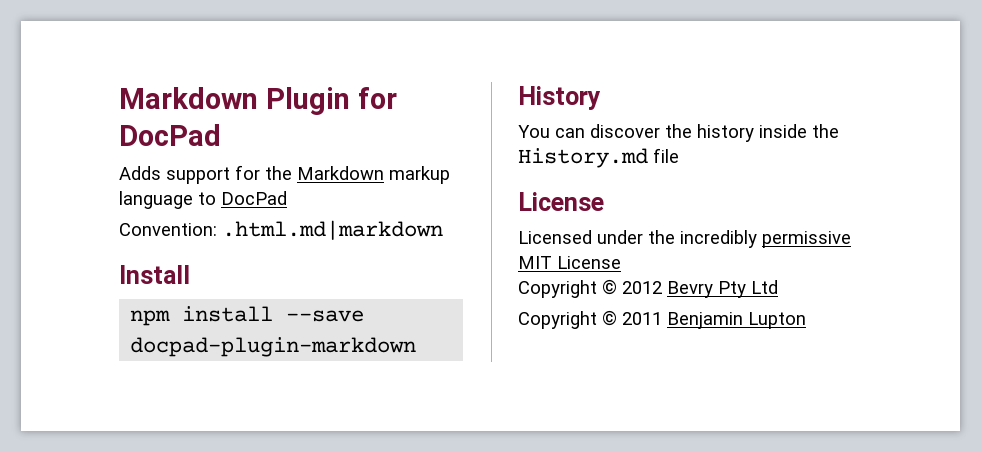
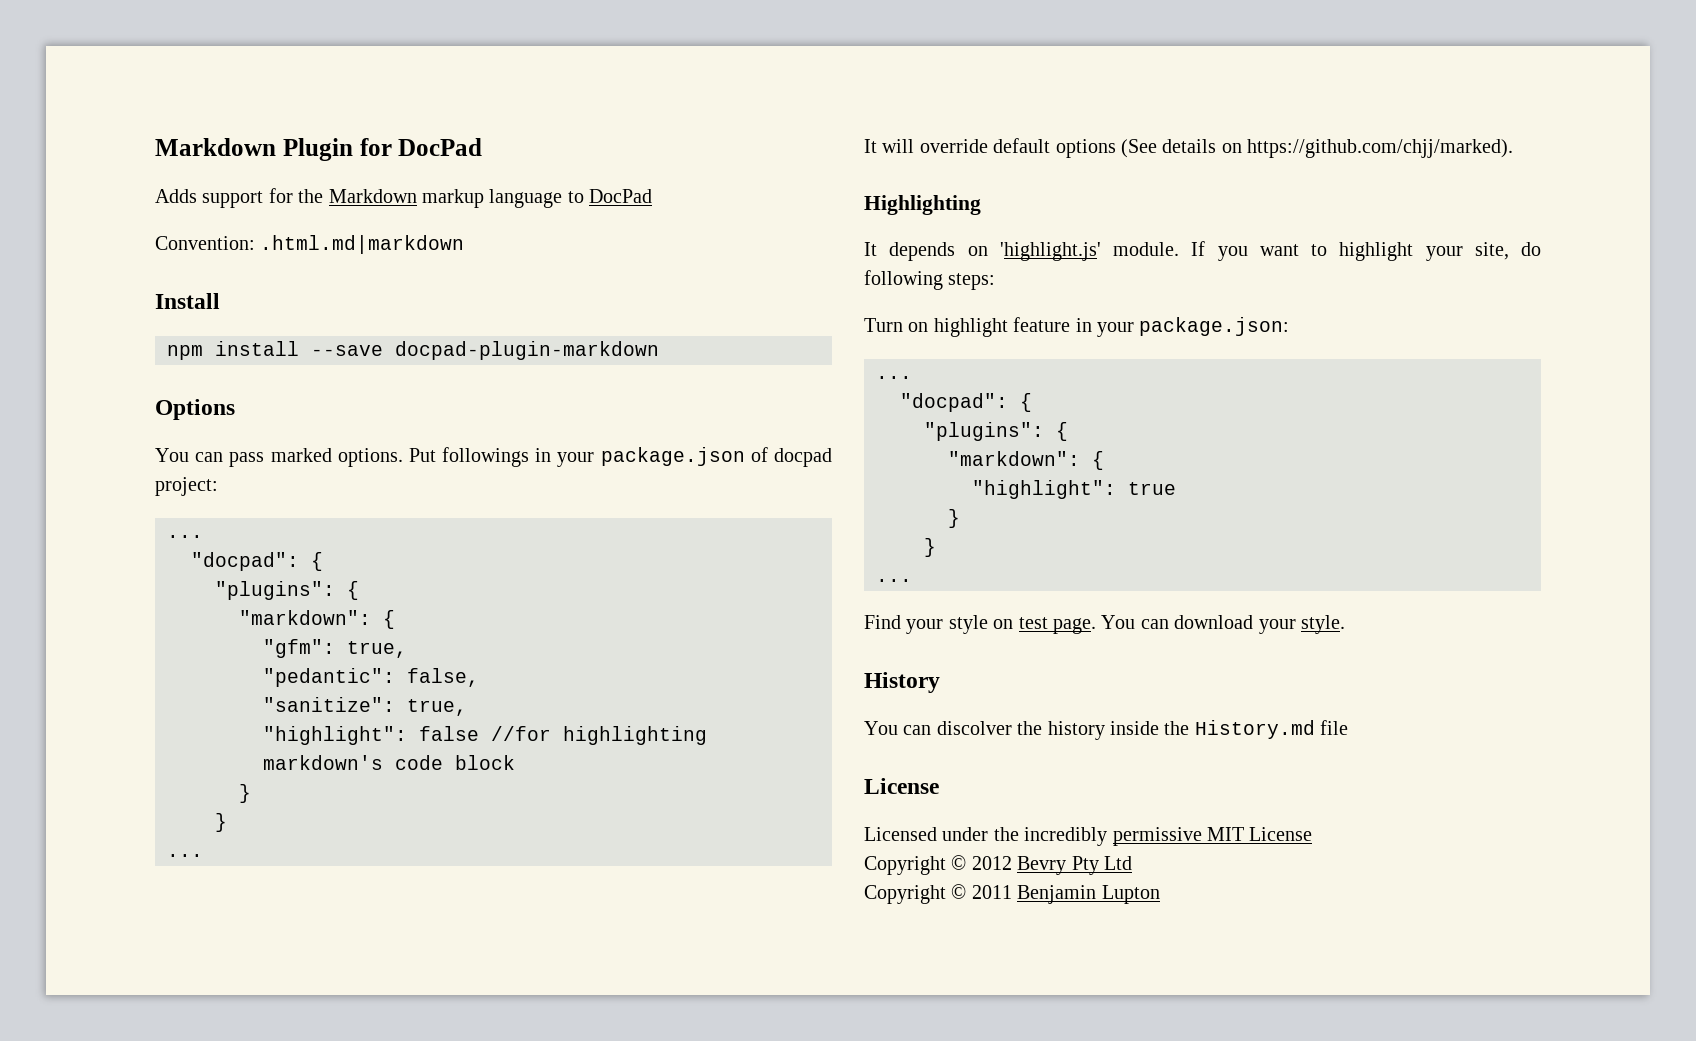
+ Options
+ You can pass marked options. Put followings in your package.json of docpad project:
+ ...
+ "docpad": {
+ "plugins": {
+ "markdown": {
+ "gfm": true,
+ "pedantic": false,
+ "sanitize": true,
+ "highlight": false //for highlighting markdown's code block
+ }
+ }
+ ...
+ It will override default options (See details on https://github.com/chjj/marked).
+ Highlighting
+ It depends on 'highlight.js' module. If you want to highlight your site, do following steps:
+ Turn on highlight feature in your package.json:
+ ...
+ "docpad": {
+ "plugins": {
+ "markdown": {
+ "highlight": true
+ }
+ }
+ ...
+ Find your style on test page. You can download your style.
- You can discover the history inside the History.md file
+ You can discolver the history inside the History.md file

